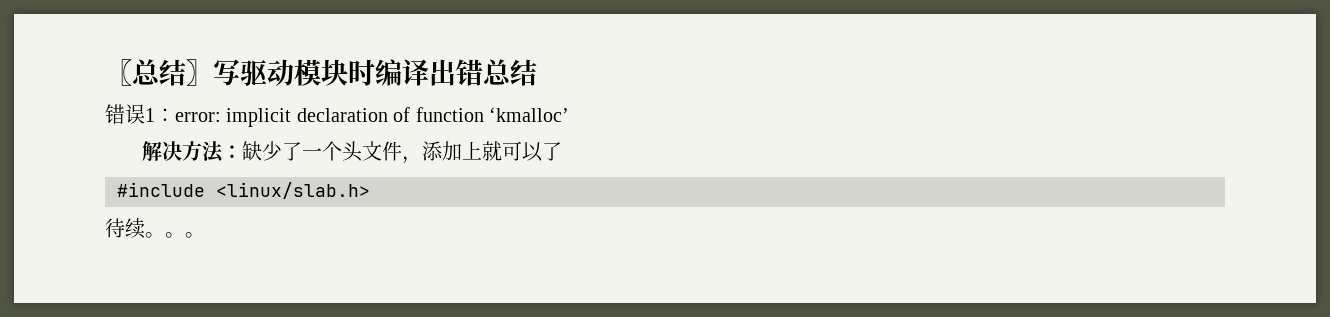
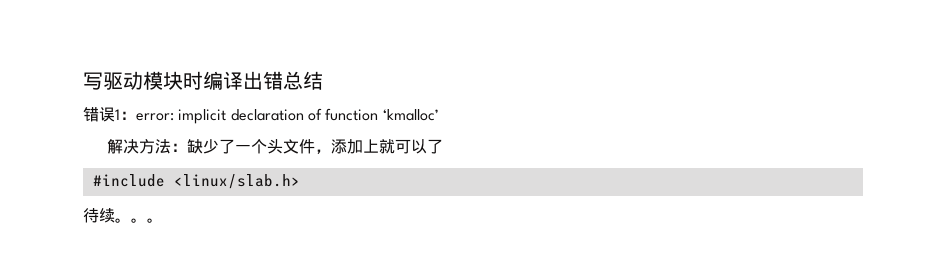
- 〖总结〗写驱动模块时编译出错总结
+ 写驱动模块时编译出错总结

